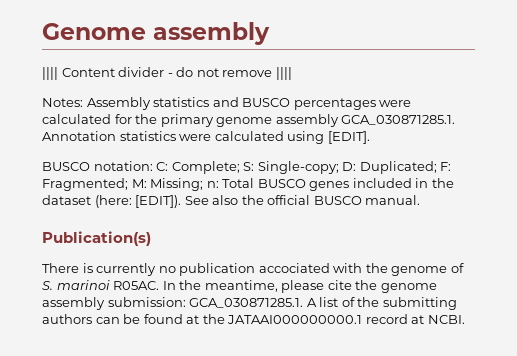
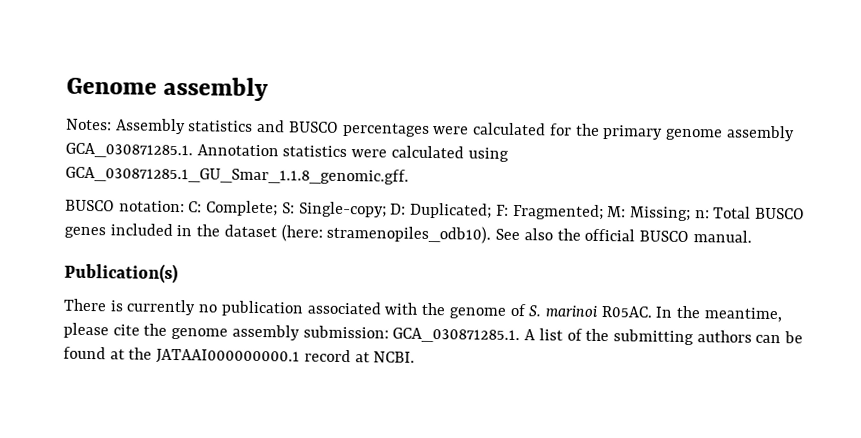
- |||| Content divider - do not remove ||||
- Notes: Assembly statistics and BUSCO percentages were calculated for the primary genome assembly GCA_030871285.1. Annotation statistics were calculated using [EDIT].
+ Notes: Assembly statistics and BUSCO percentages were calculated for the primary genome assembly GCA_030871285.1. Annotation statistics were calculated using GCA_030871285.1_GU_Smar_1.1.8_genomic.gff.
- BUSCO notation: C: Complete; S: Single-copy; D: Duplicated; F: Fragmented; M: Missing; n: Total BUSCO genes included in the dataset (here: [EDIT]).
+ BUSCO notation: C: Complete; S: Single-copy; D: Duplicated; F: Fragmented; M: Missing; n: Total BUSCO genes included in the dataset (here: stramenopiles_odb10).
- There is currently no publication accociated with the genome of S. marinoi R05AC.
+ There is currently no publication associated with the genome of S. marinoi R05AC.

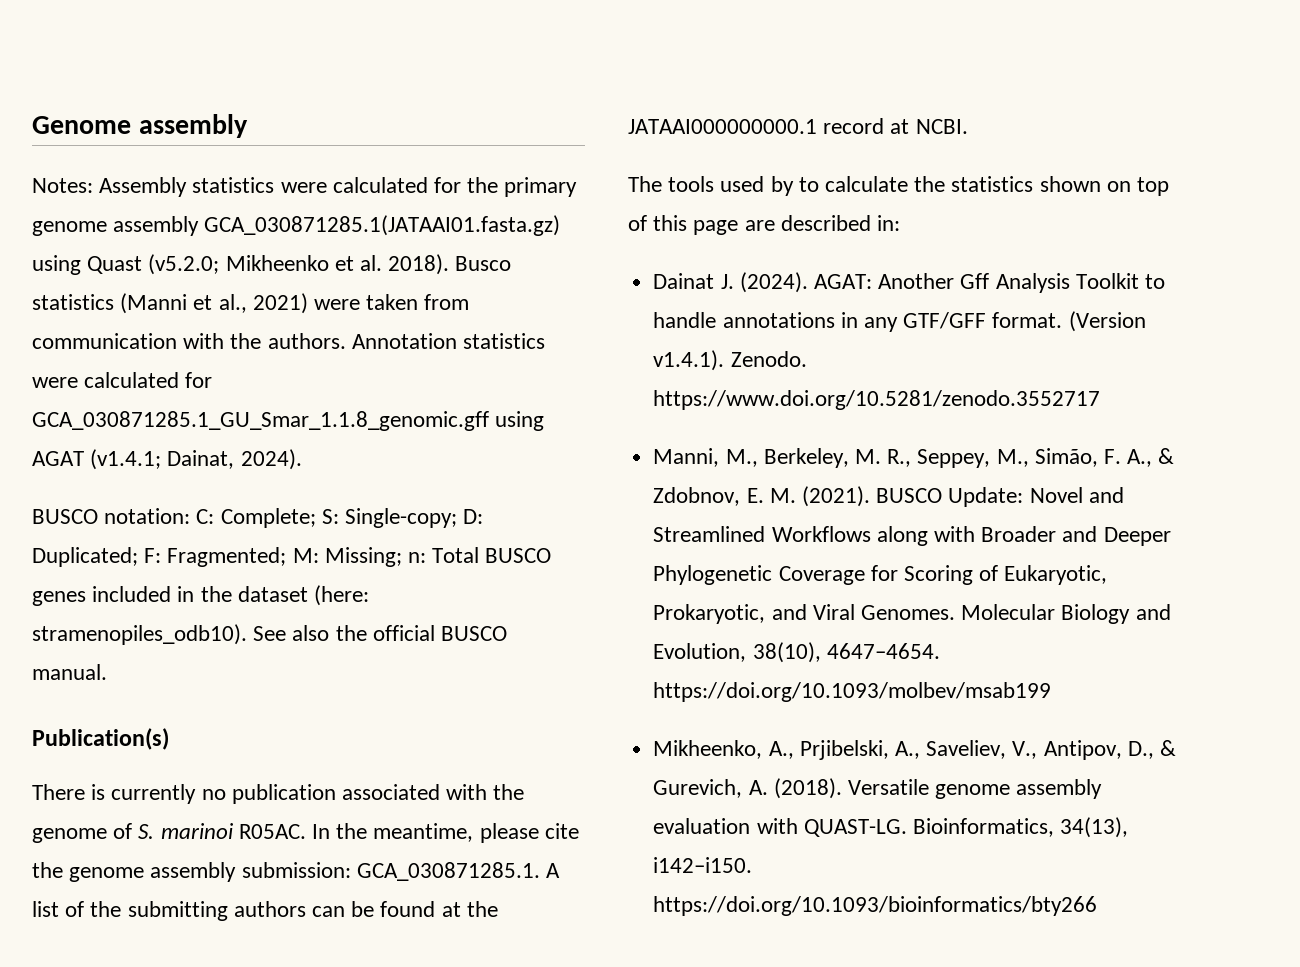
- Notes: Assembly statistics and BUSCO percentages were calculated for the primary genome assembly GCA_030871285.1. Annotation statistics were calculated using GCA_030871285.1_GU_Smar_1.1.8_genomic.gff.
+ Notes: Assembly statistics were calculated for the primary genome assembly GCA_030871285.1(JATAAI01.fasta.gz) using Quast (v5.2.0; Mikheenko et al. 2018). Busco statistics (Manni et al., 2021) were taken from communication with the authors. Annotation statistics were calculated for GCA_030871285.1_GU_Smar_1.1.8_genomic.gff using AGAT (v1.4.1; Dainat, 2024).
+ The tools used by to calculate the statistics shown on top of this page are described in:
+ Dainat J. (2024). AGAT: Another Gff Analysis Toolkit to handle annotations in any GTF/GFF format. (Version v1.4.1). Zenodo. https://www.doi.org/10.5281/zenodo.3552717
+ Manni, M., Berkeley, M. R., Seppey, M., Simão, F. A., & Zdobnov, E. M. (2021). BUSCO Update: Novel and Streamlined Workflows along with Broader and Deeper Phylogenetic Coverage for Scoring of Eukaryotic, Prokaryotic, and Viral Genomes. Molecular Biology and Evolution, 38(10), 4647–4654. https://doi.org/10.1093/molbev/msab199
+ Mikheenko, A., Prjibelski, A., Saveliev, V., Antipov, D., & Gurevich, A. (2018). Versatile genome assembly evaluation with QUAST-LG. Bioinformatics, 34(13), i142–i150. https://doi.org/10.1093/bioinformatics/bty266

